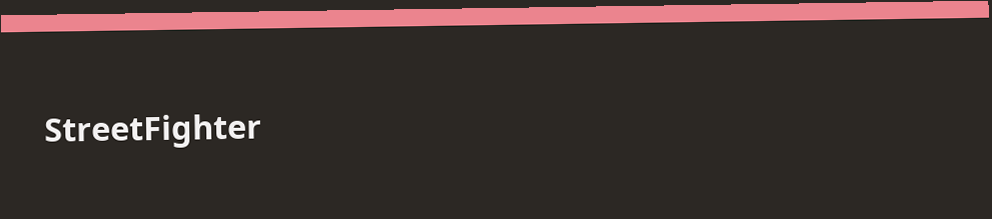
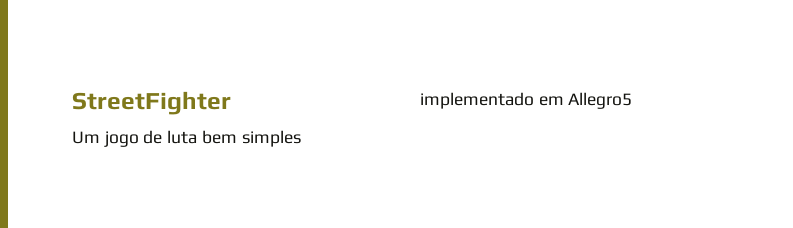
+ Um jogo de luta bem simples implementado em Allegro5

